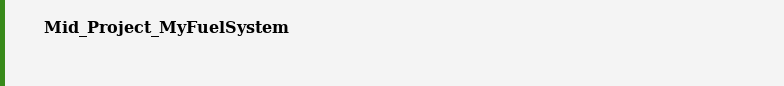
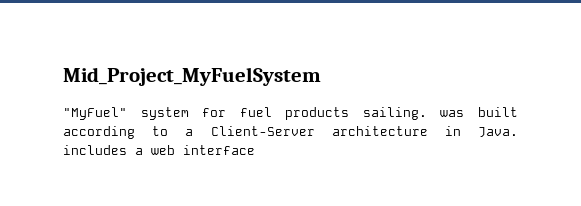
+ "MyFuel" system for fuel products sailing. was built according to a Client-Server architecture in Java. includes a web interface

